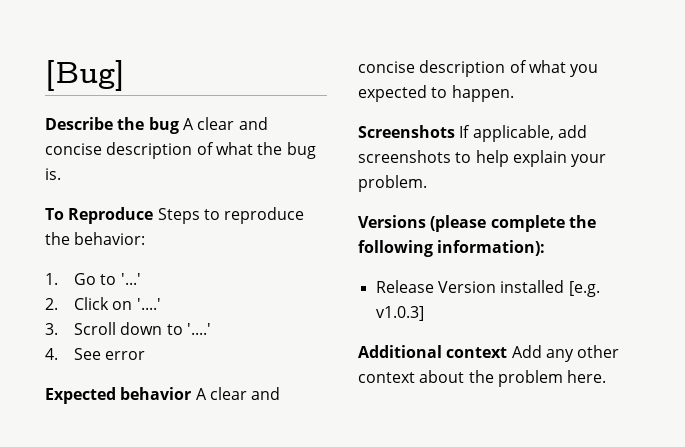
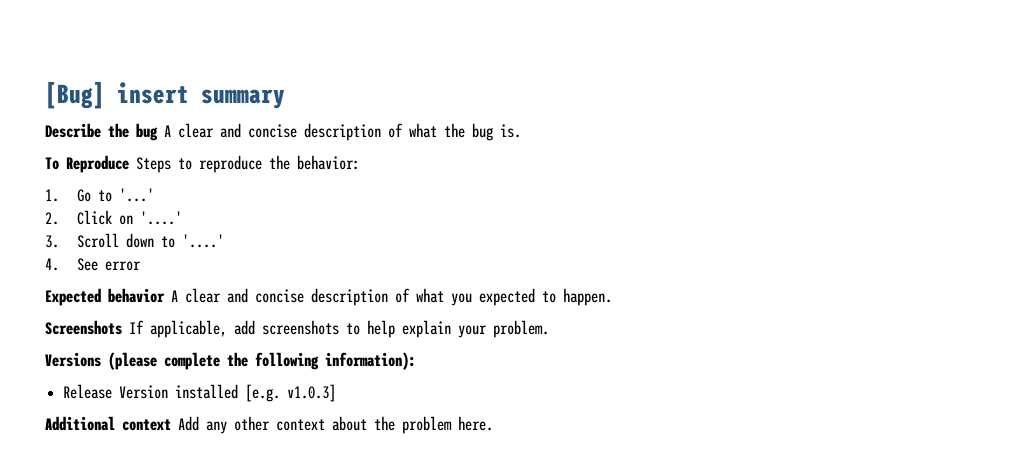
- [Bug]
+ [Bug] insert summary

